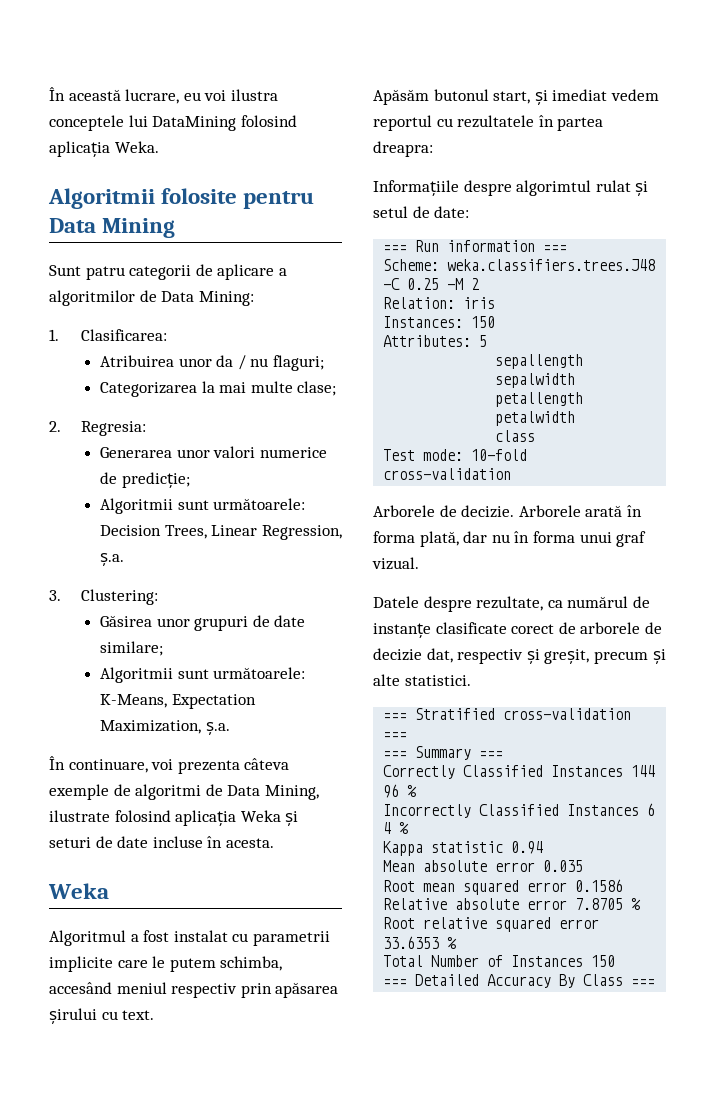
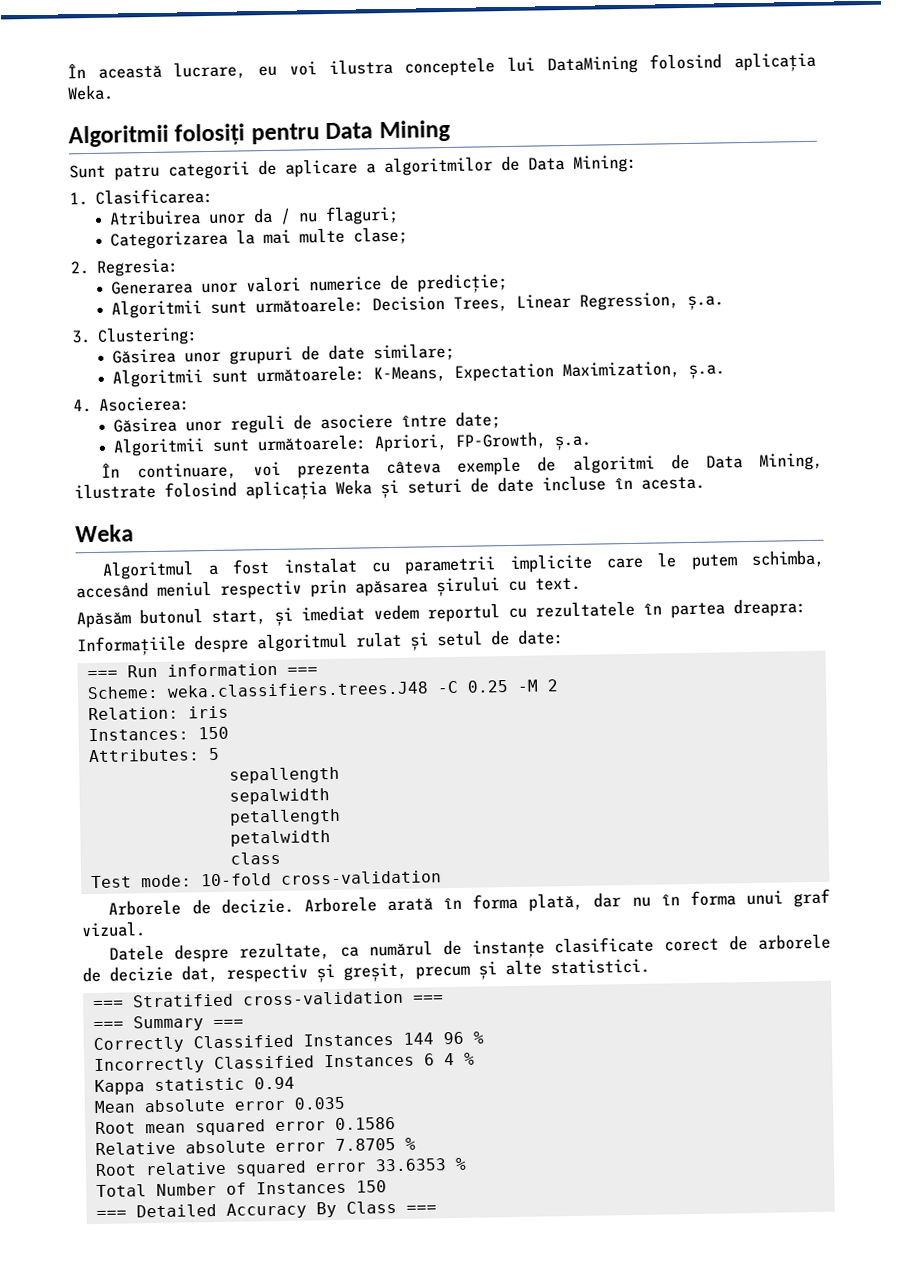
- Algoritmii folosite pentru Data Mining
+ Algoritmii folosiți pentru Data Mining
+ 4. Asocierea:
+ Găsirea unor reguli de asociere între date;
+ Algoritmii sunt următoarele: Apriori, FP-Growth, ș.a.
- Informațiile despre algorimtul rulat și setul de date:
+ Informațiile despre algoritmul rulat și setul de date:

